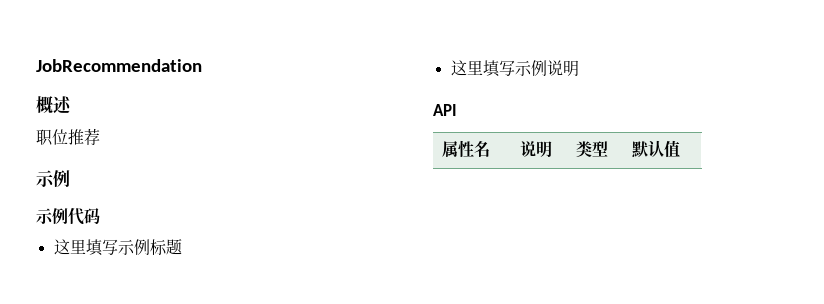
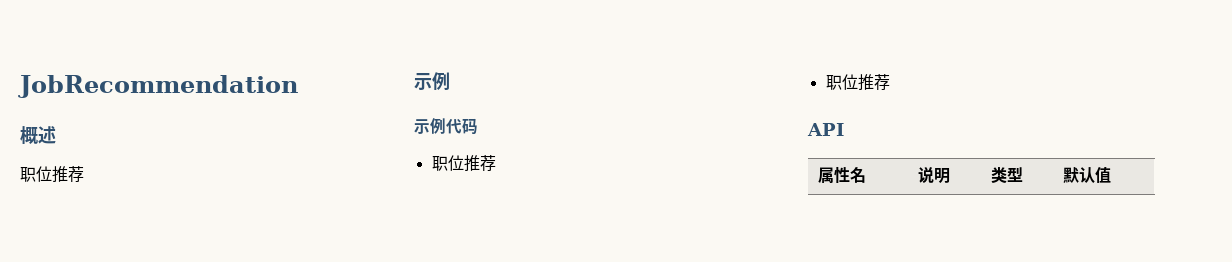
  示例代码
- 这里填写示例标题
- 这里填写示例说明
+ 职位推荐
+ 职位推荐

